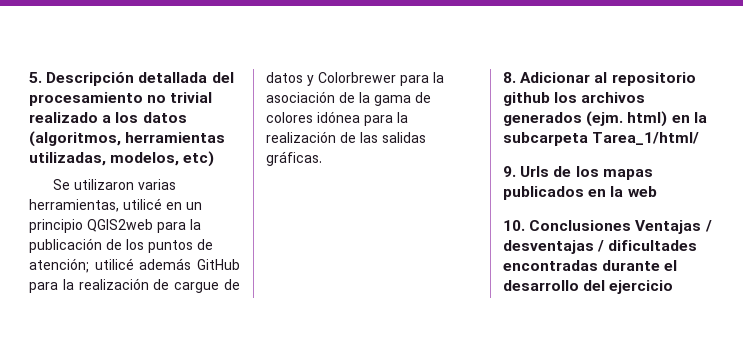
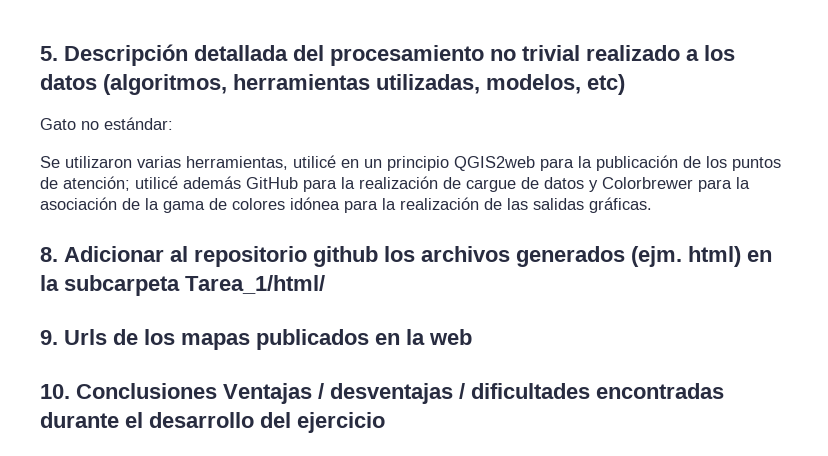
+ Gato no estándar:

